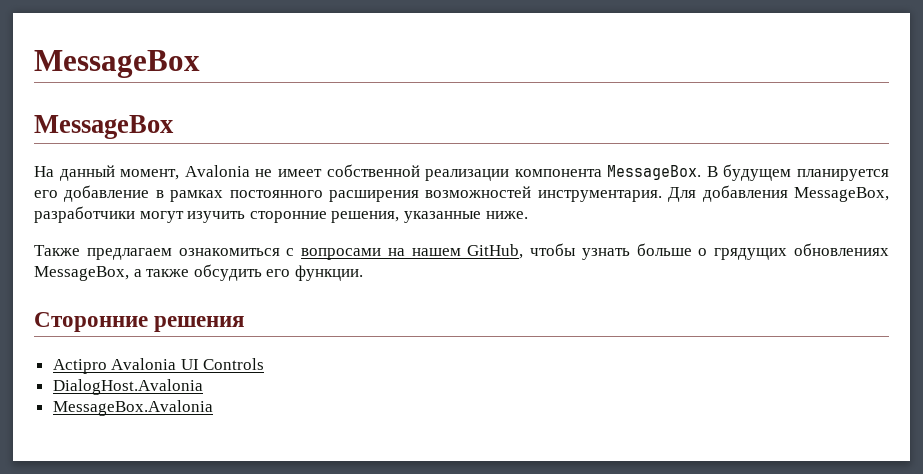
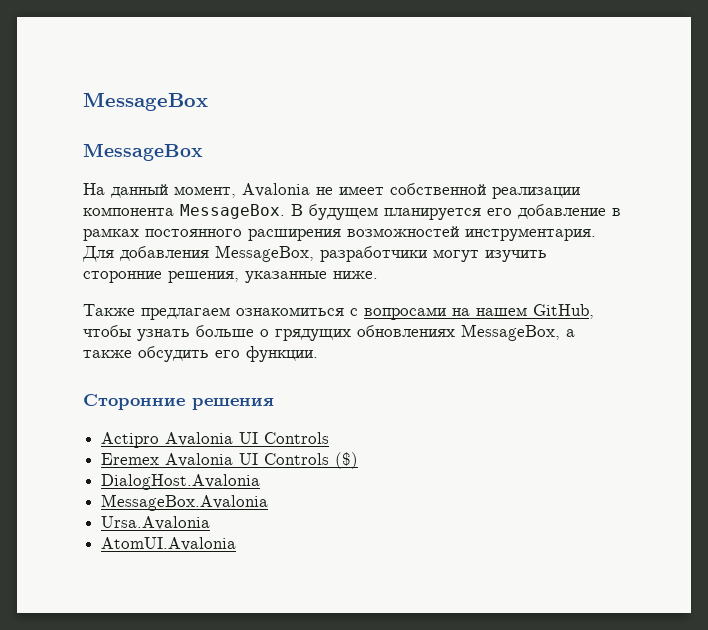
+ Eremex Avalonia UI Controls ($)
+ Ursa.Avalonia
+ AtomUI.Avalonia

